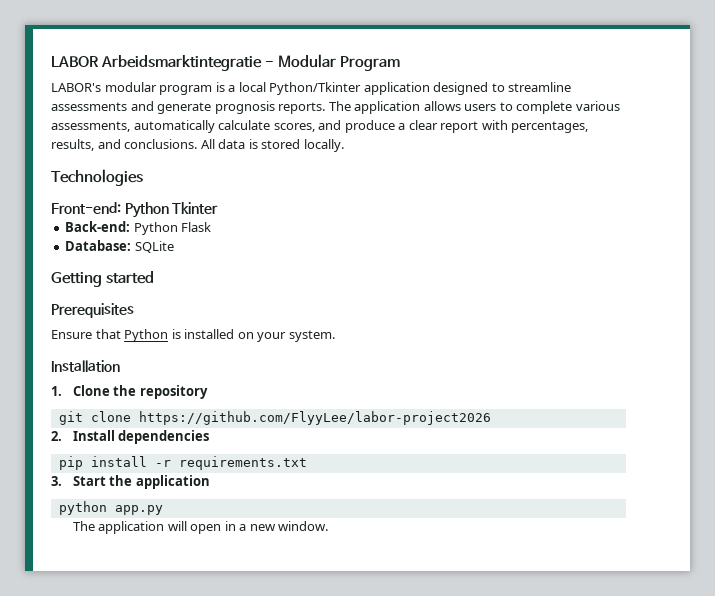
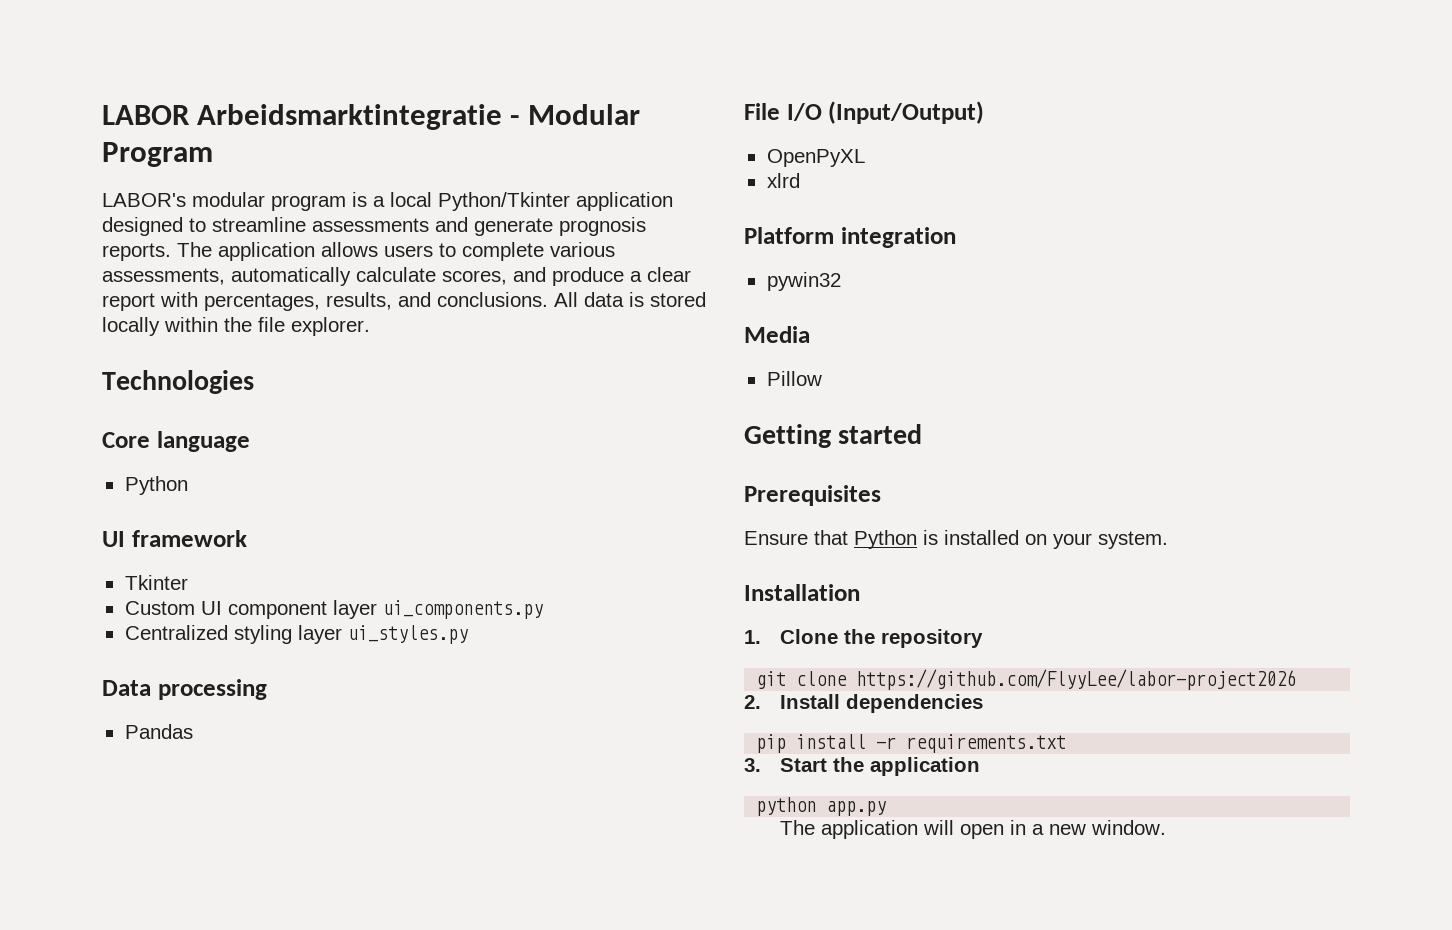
- All data is stored locally.
+ All data is stored locally within the file explorer.
- Front-end: Python Tkinter
+ Core language
+ Python
+ UI framework
+ Tkinter
- Back-end: Python Flask
- Database: SQLite
+ Custom UI component layer ui_components.py
+ Centralized styling layer ui_styles.py
+ Data processing
+ Pandas
+ File I/O (Input/Output)
+ OpenPyXL
+ xlrd
+ Platform integration
+ pywin32
+ Media
+ Pillow

